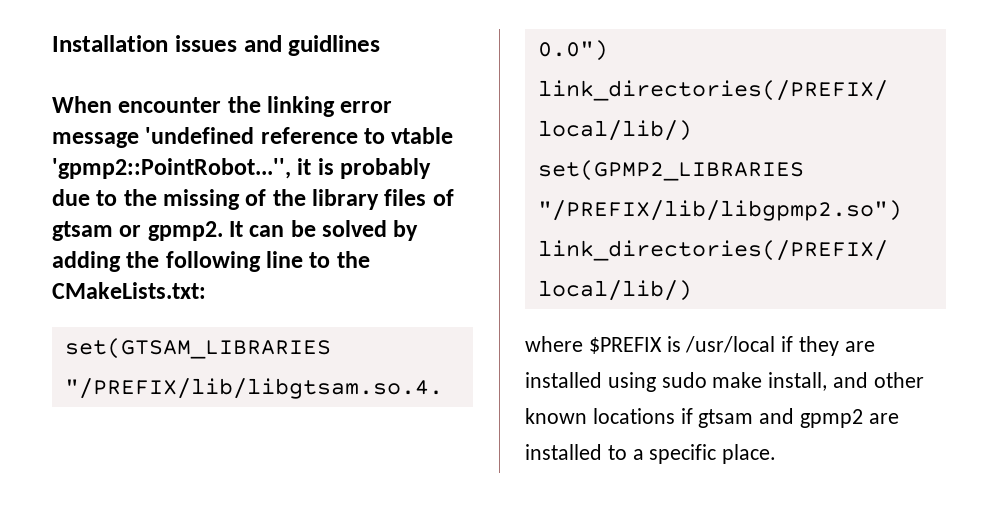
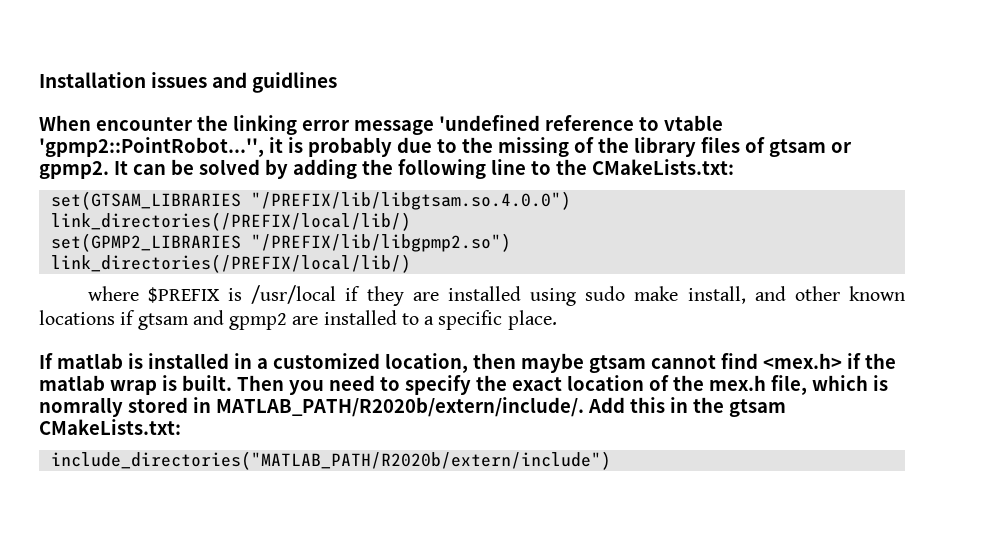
+ If matlab is installed in a customized location, then maybe gtsam cannot find <mex.h> if the matlab wrap is built. Then you need to specify the exact location of the mex.h file, which is nomrally stored in MATLAB_PATH/R2020b/extern/include/. Add this in the gtsam CMakeLists.txt:
+ include_directories("MATLAB_PATH/R2020b/extern/include")

